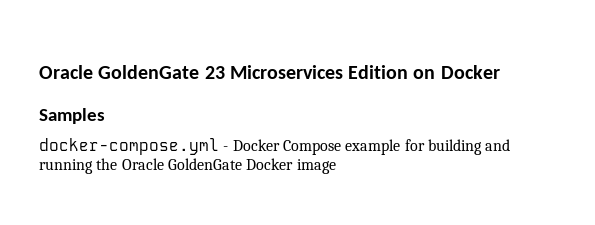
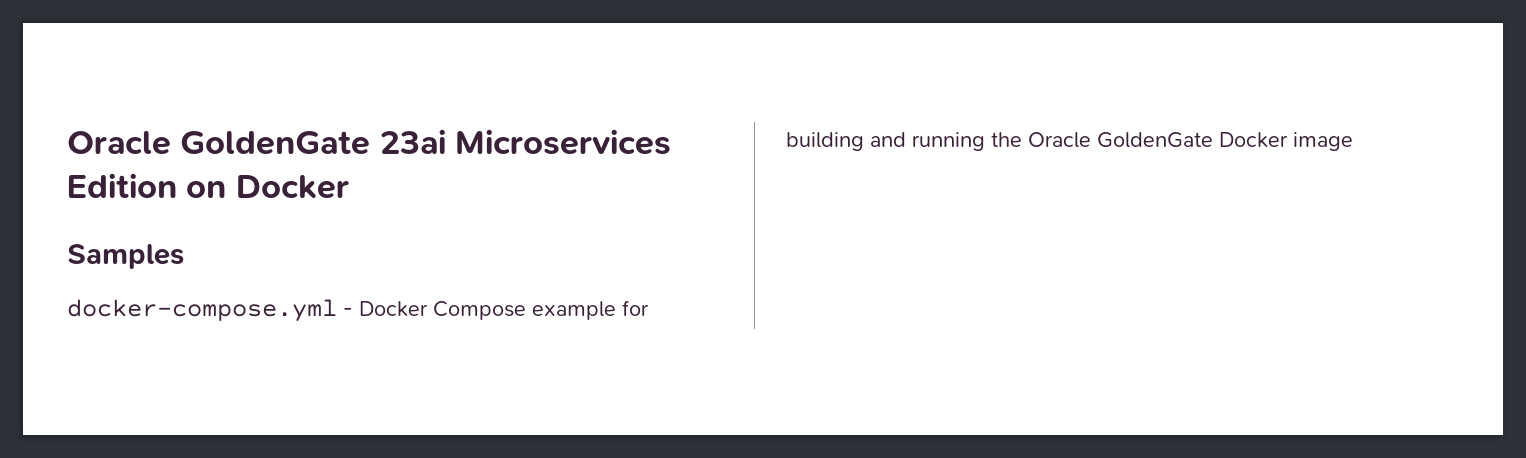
- Oracle GoldenGate 23 Microservices Edition on Docker
+ Oracle GoldenGate 23ai Microservices Edition on Docker

